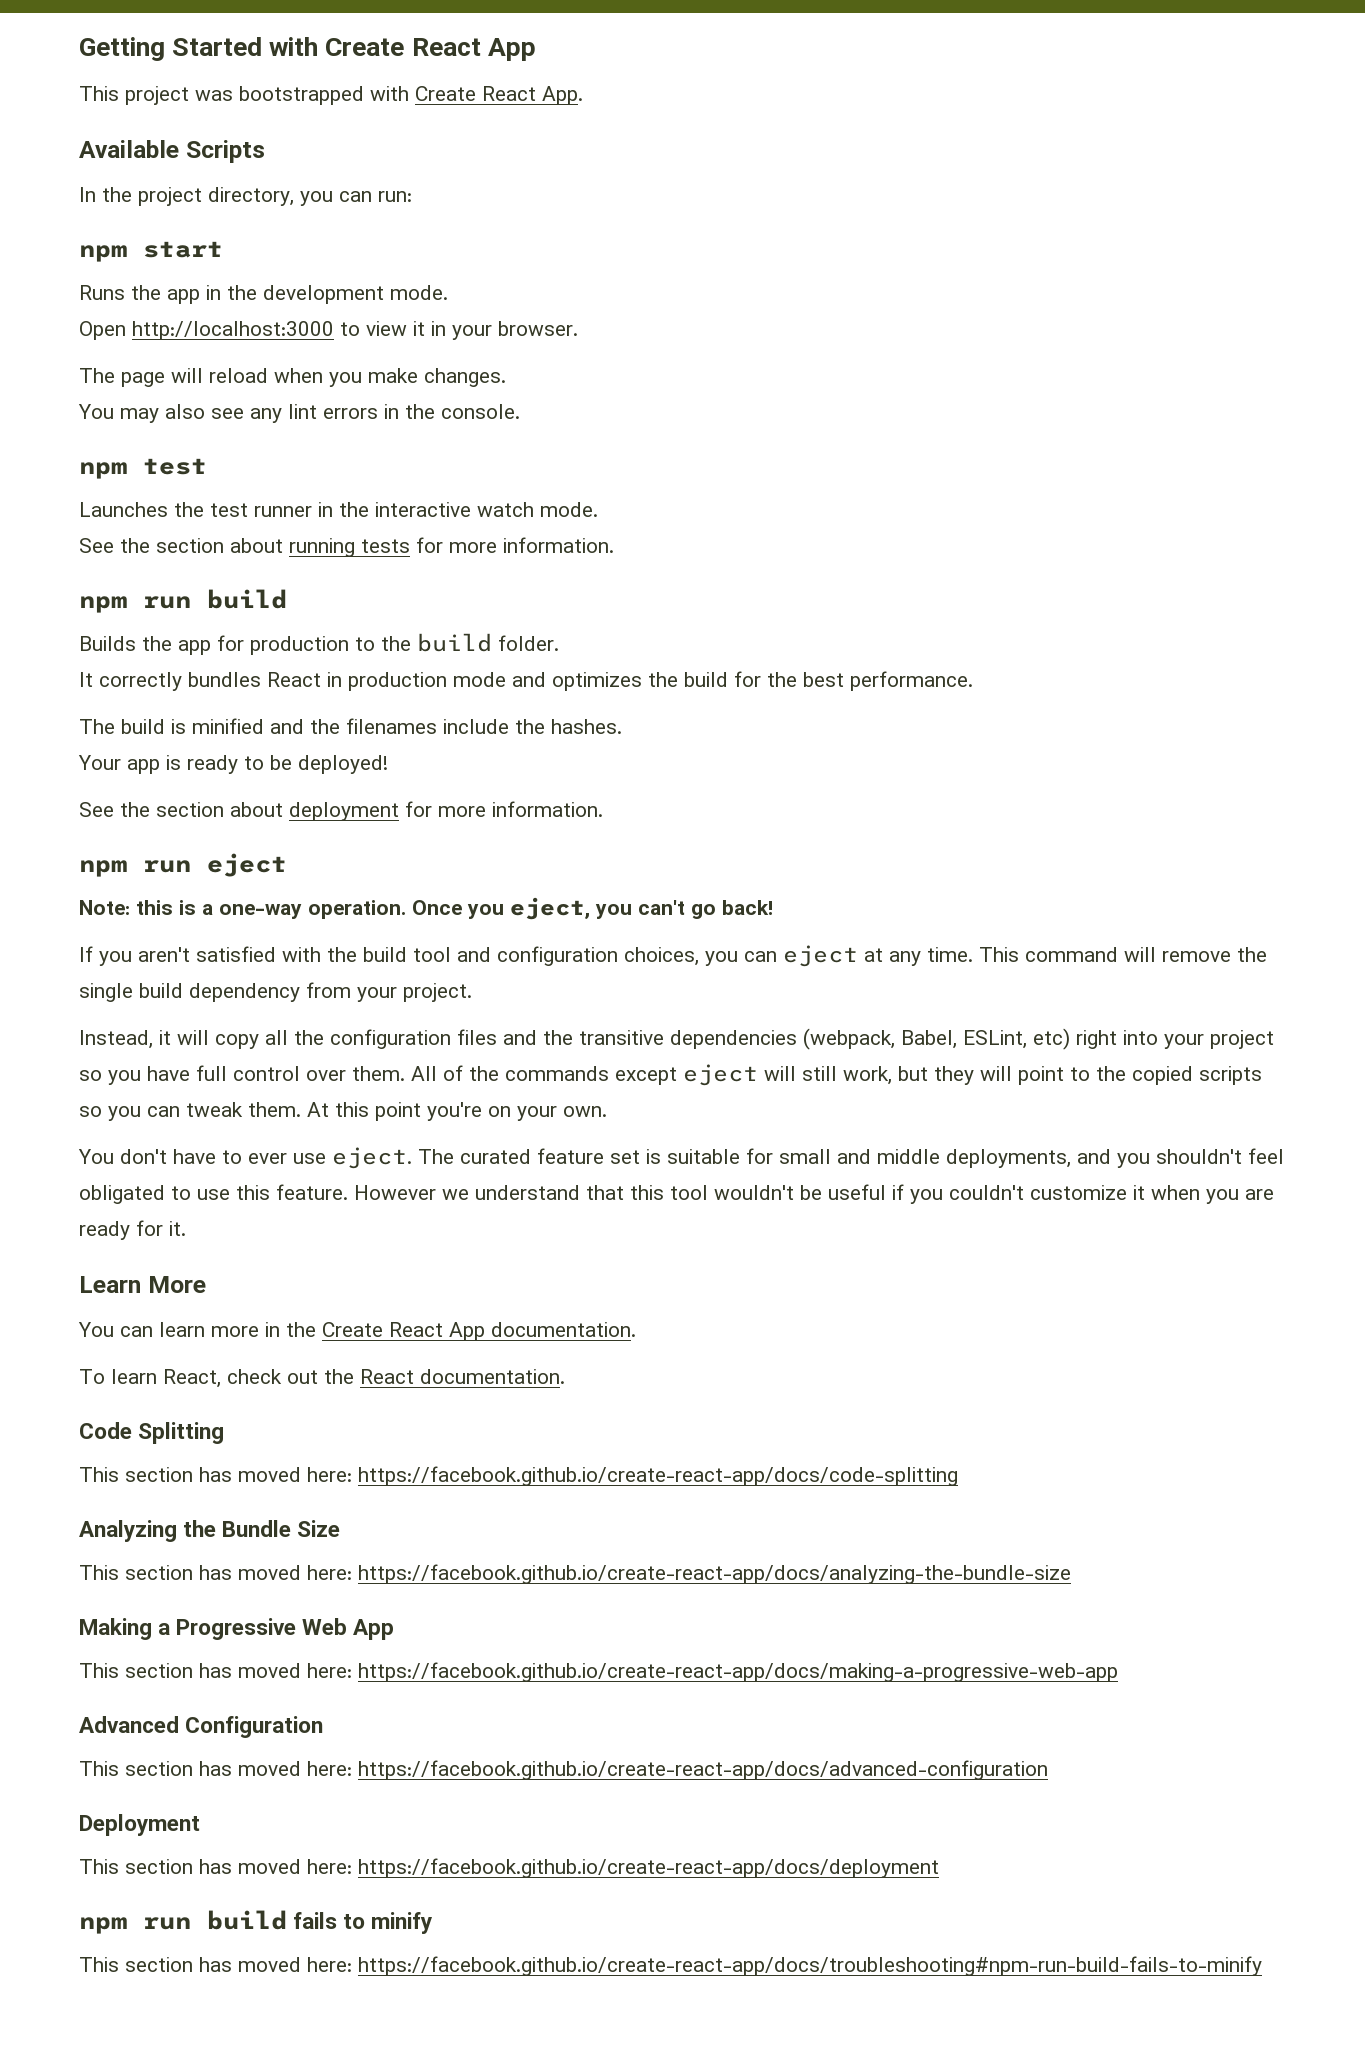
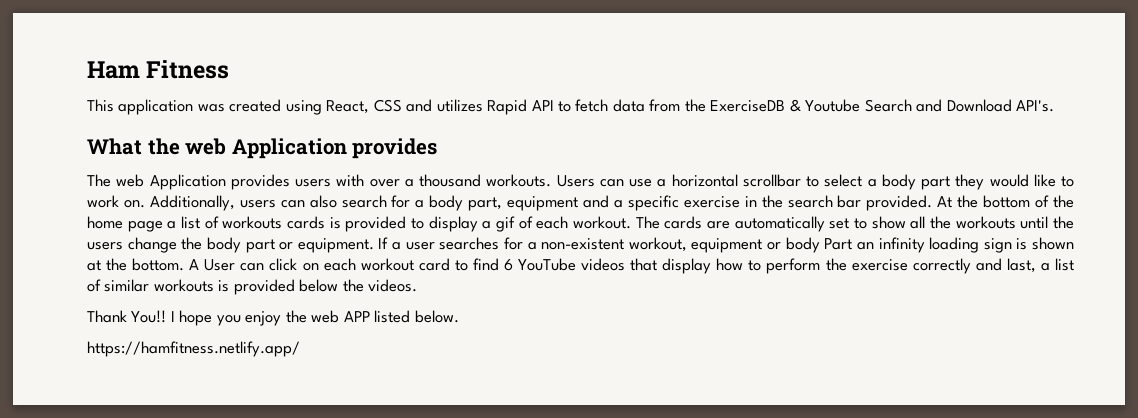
- Getting Started with Create React App
- This project was bootstrapped with Create React App.
- Available Scripts
- In the project directory, you can run:
- npm start
- Runs the app in the development mode.
- Open http://localhost:3000 to view it in your browser.
- The page will reload when you make changes.
- You may also see any lint errors in the console.
- npm test
- Launches the test runner in the interactive watch mode.
- See the section about running tests for more information.
- npm run build
- Builds the app for production to the build folder.
- It correctly bundles React in production mode and optimizes the build for the best performance.
- The build is minified and the filenames include the hashes.
- Your app is ready to be deployed!
- See the section about deployment for more information.
- npm run eject
- Note: this is a one-way operation. Once you eject, you can't go back!
- If you aren't satisfied with the build tool and configuration choices, you can eject at any time. This command will remove the single build dependency from your project.
- Instead, it will copy all the configuration files and the transitive dependencies (webpack, Babel, ESLint, etc) right into your project so you have full control over them. All of the commands except eject will still work, but they will point to the copied scripts so you can tweak them. At this point you're on your own.
- You don't have to ever use eject. The curated feature set is suitable for small and middle deployments, and you shouldn't feel obligated to use this feature. However we understand that this tool wouldn't be useful if you couldn't customize it when you are ready for it.
- Learn More
- You can learn more in the Create React App documentation.
- To learn React, check out the React documentation.
- Code Splitting
- This section has moved here: https://facebook.github.io/create-react-app/docs/code-splitting
- Analyzing the Bundle Size
- This section has moved here: https://facebook.github.io/create-react-app/docs/analyzing-the-bundle-size
- Making a Progressive Web App
- This section has moved here: https://facebook.github.io/create-react-app/docs/making-a-progressive-web-app
- Advanced Configuration
- This section has moved here: https://facebook.github.io/create-react-app/docs/advanced-configuration
- Deployment
- This section has moved here: https://facebook.github.io/create-react-app/docs/deployment
- npm run build fails to minify
- This section has moved here: https://facebook.github.io/create-react-app/docs/troubleshooting#npm-run-build-fails-to-minify
+ Ham Fitness
+ This application was created using React, CSS and utilizes Rapid API to fetch data from the ExerciseDB & Youtube Search and Download API's.
+ What the web Application provides
+ The web Application provides users with over a thousand workouts. Users can use a horizontal scrollbar to select a body part they would like to work on. Additionally, users can also search for a body part, equipment and a specific exercise in the search bar provided. At the bottom of the home page a list of workouts cards is provided to display a gif of each workout. The cards are automatically set to show all the workouts until the users change the body part or equipment. If a user searches for a non-existent workout, equipment or body Part an infinity loading sign is shown at the bottom. A User can click on each workout card to find 6 YouTube videos that display how to perform the exercise correctly and last, a list of similar workouts is provided below the videos.
+ Thank You!! I hope you enjoy the web APP listed below.
+ https://hamfitness.netlify.app/

